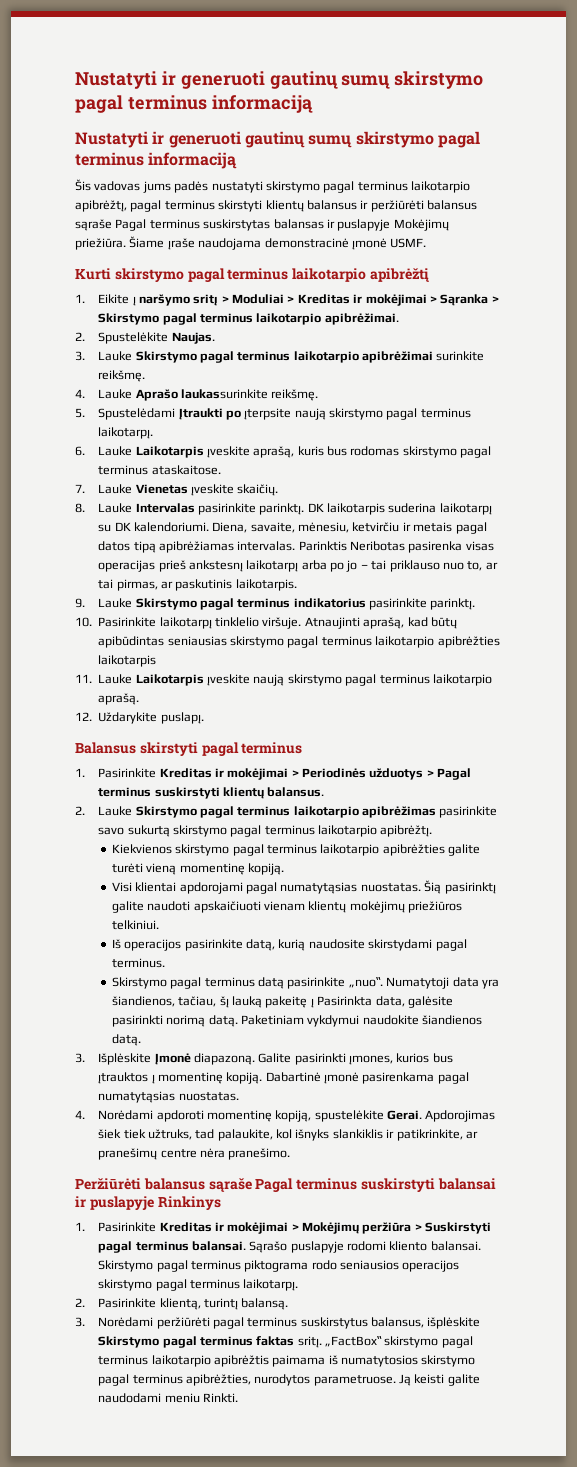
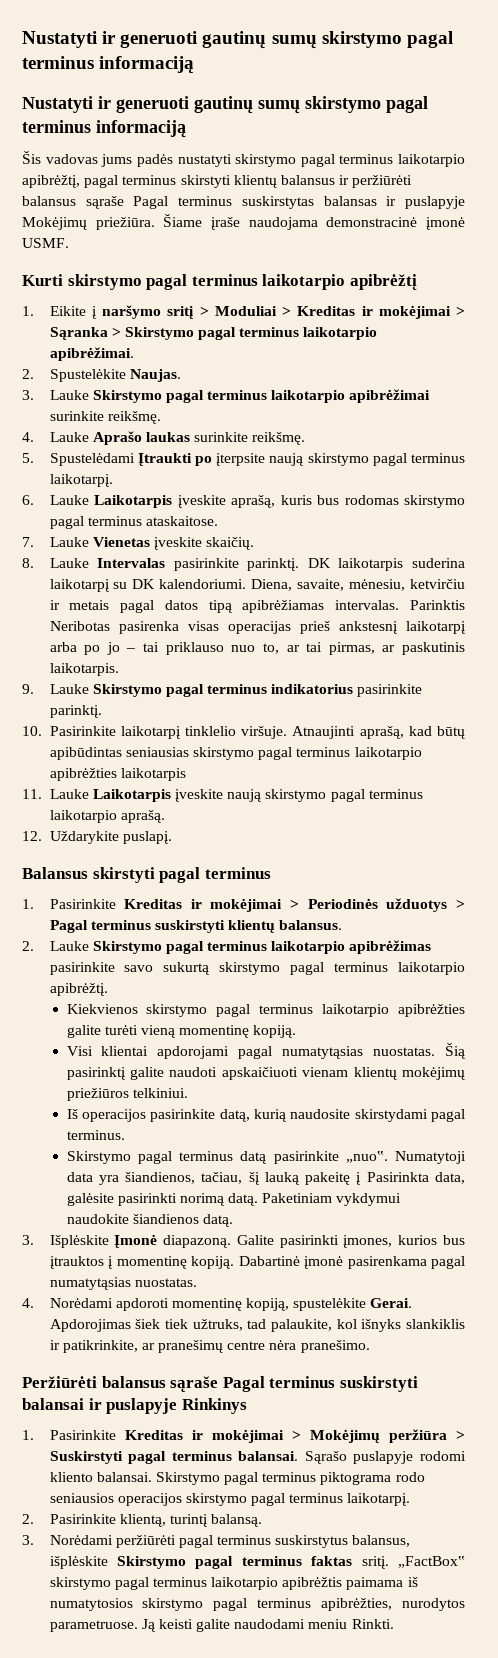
- 4. Lauke Aprašo laukassurinkite reikšmę.
+ 4. Lauke Aprašo laukas surinkite reikšmę.

